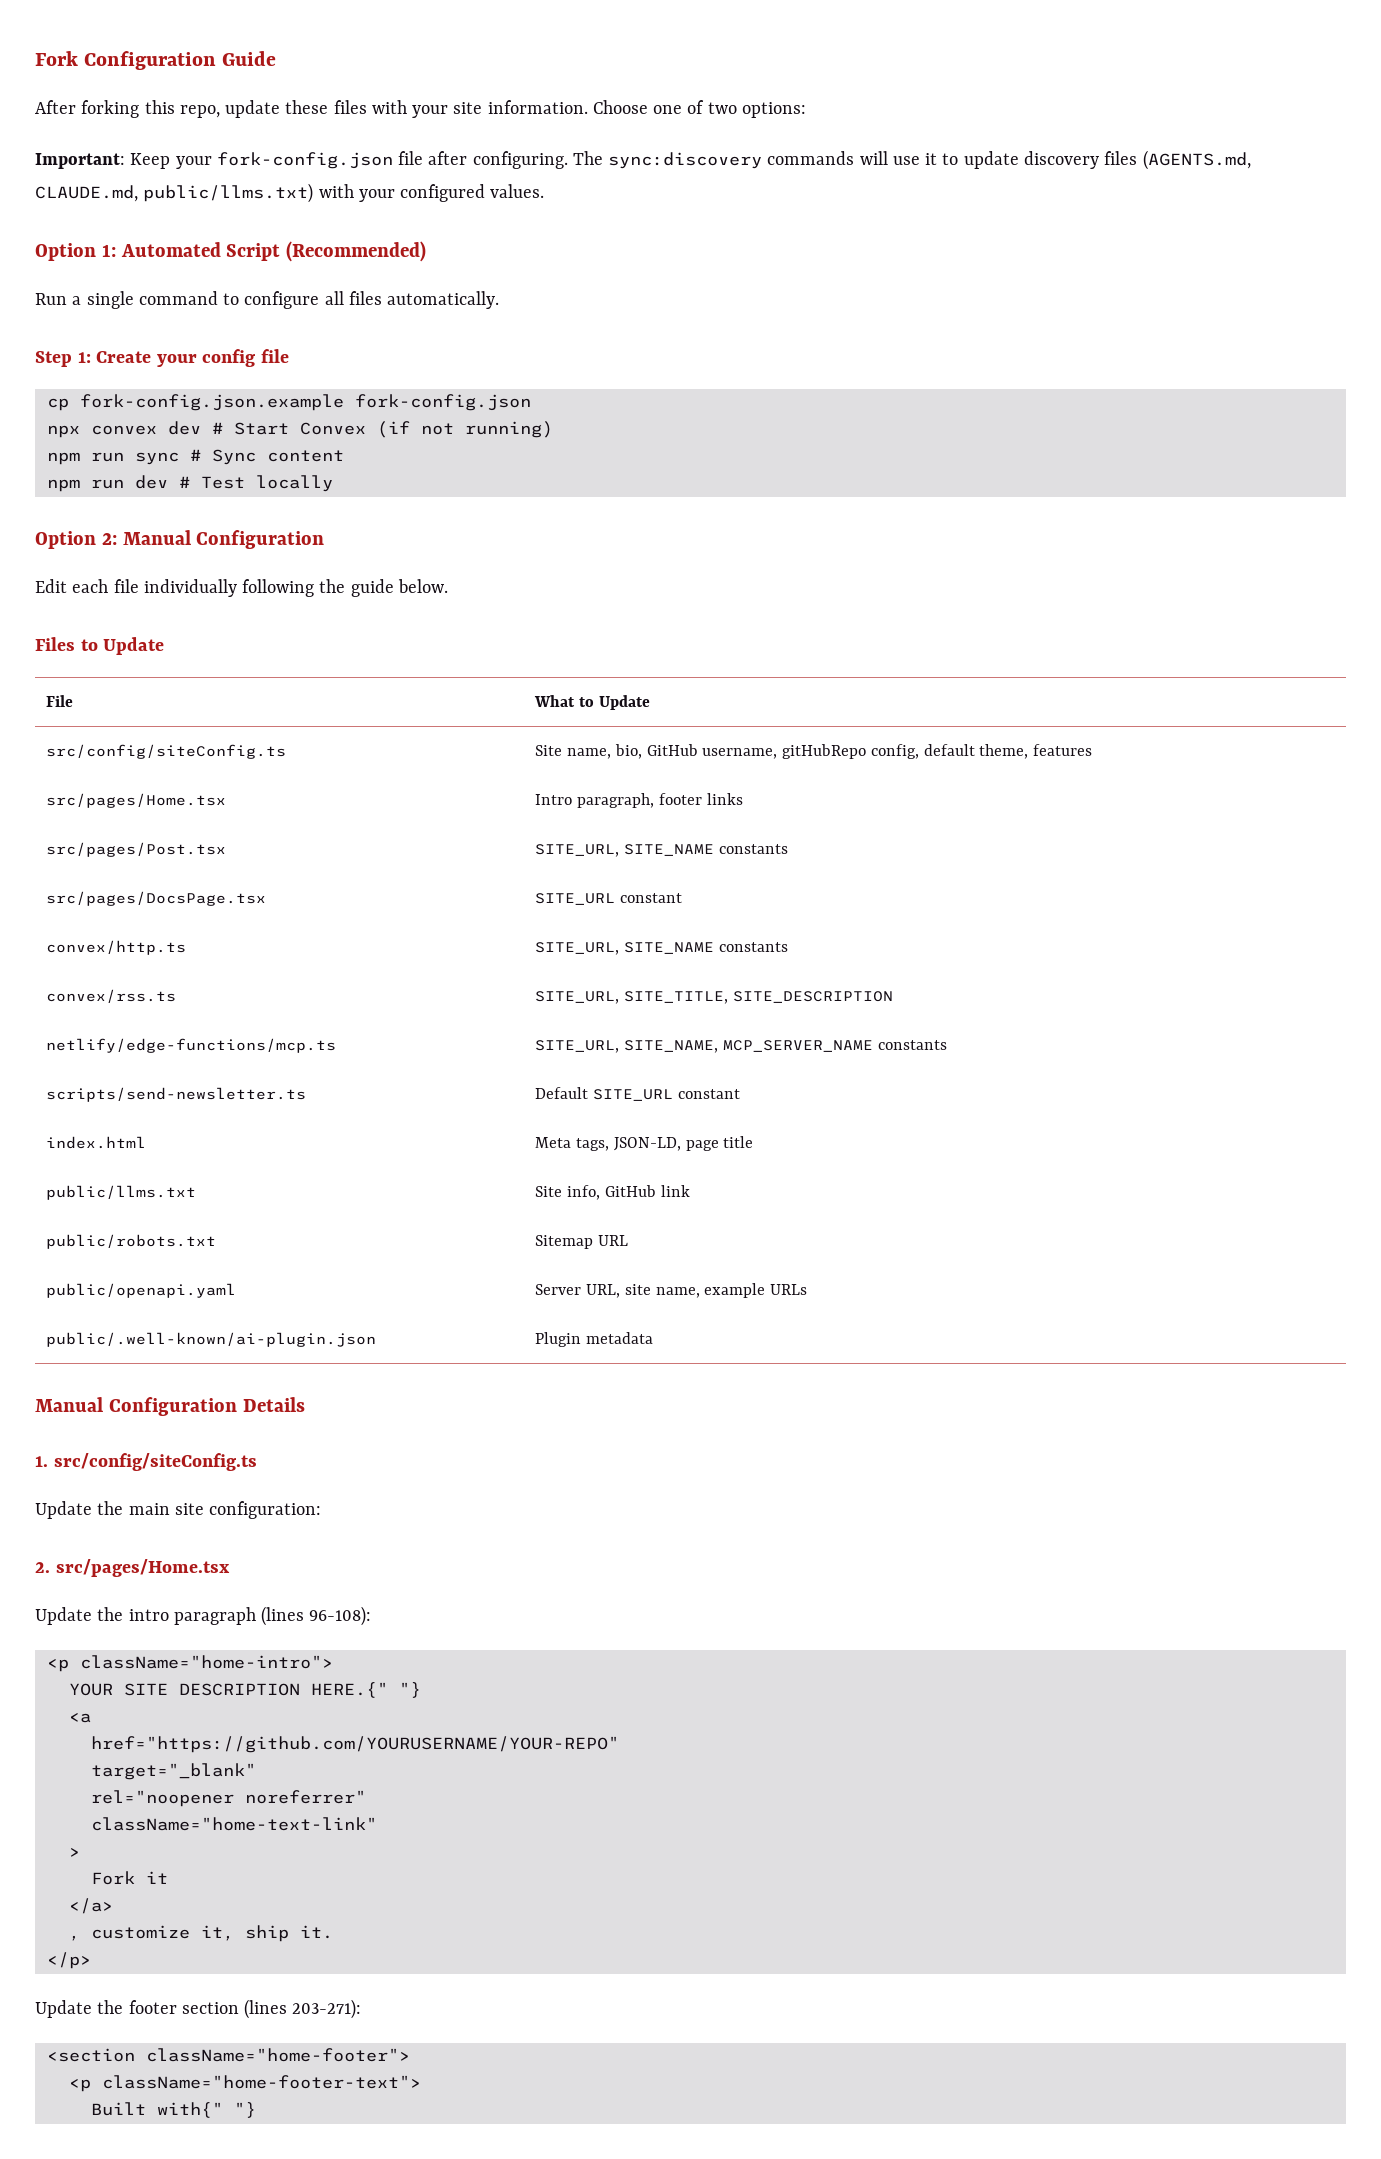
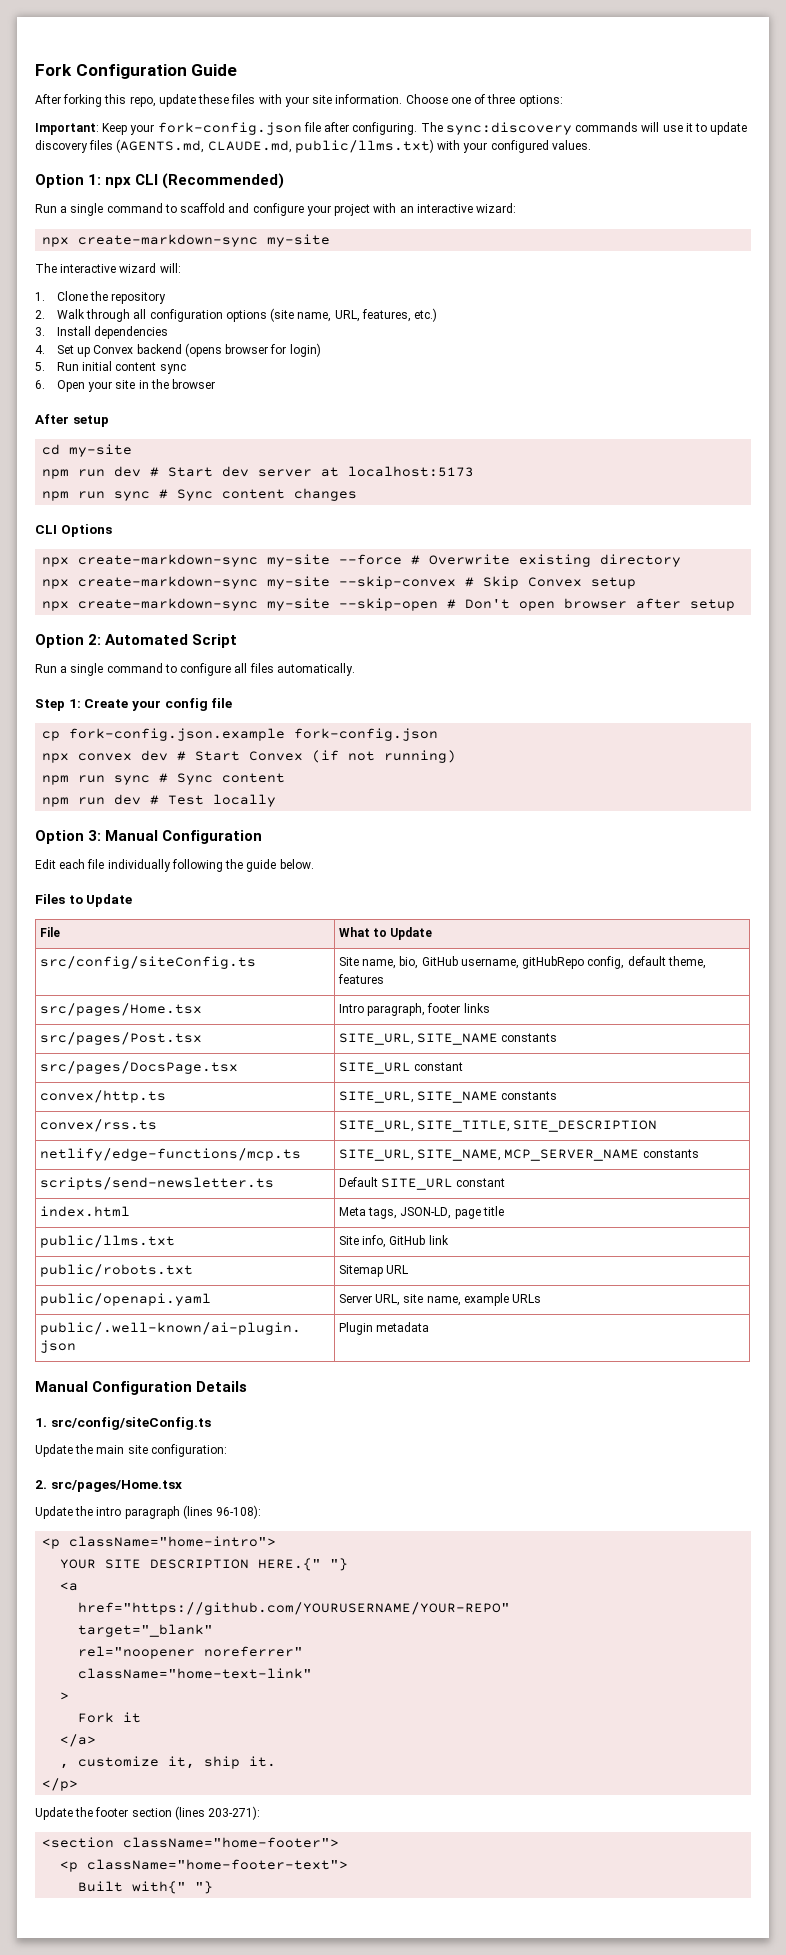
- Choose one of two options:
+ Choose one of three options:
- Option 1: Automated Script (Recommended)
+ Option 1: npx CLI (Recommended)
+ Run a single command to scaffold and configure your project with an interactive wizard:
+ npx create-markdown-sync my-site
+ The interactive wizard will:
+ 1. Clone the repository
+ 2. Walk through all configuration options (site name, URL, features, etc.)
+ 3. Install dependencies
+ 4. Set up Convex backend (opens browser for login)
+ 5. Run initial content sync
+ 6. Open your site in the browser
+ After setup
+ cd my-site
+ npm run dev # Start dev server at localhost:5173
+ npm run sync # Sync content changes
+ CLI Options
+ npx create-markdown-sync my-site --force # Overwrite existing directory
+ npx create-markdown-sync my-site --skip-convex # Skip Convex setup
+ npx create-markdown-sync my-site --skip-open # Don't open browser after setup
+ Option 2: Automated Script
- Option 2: Manual Configuration
+ Option 3: Manual Configuration

